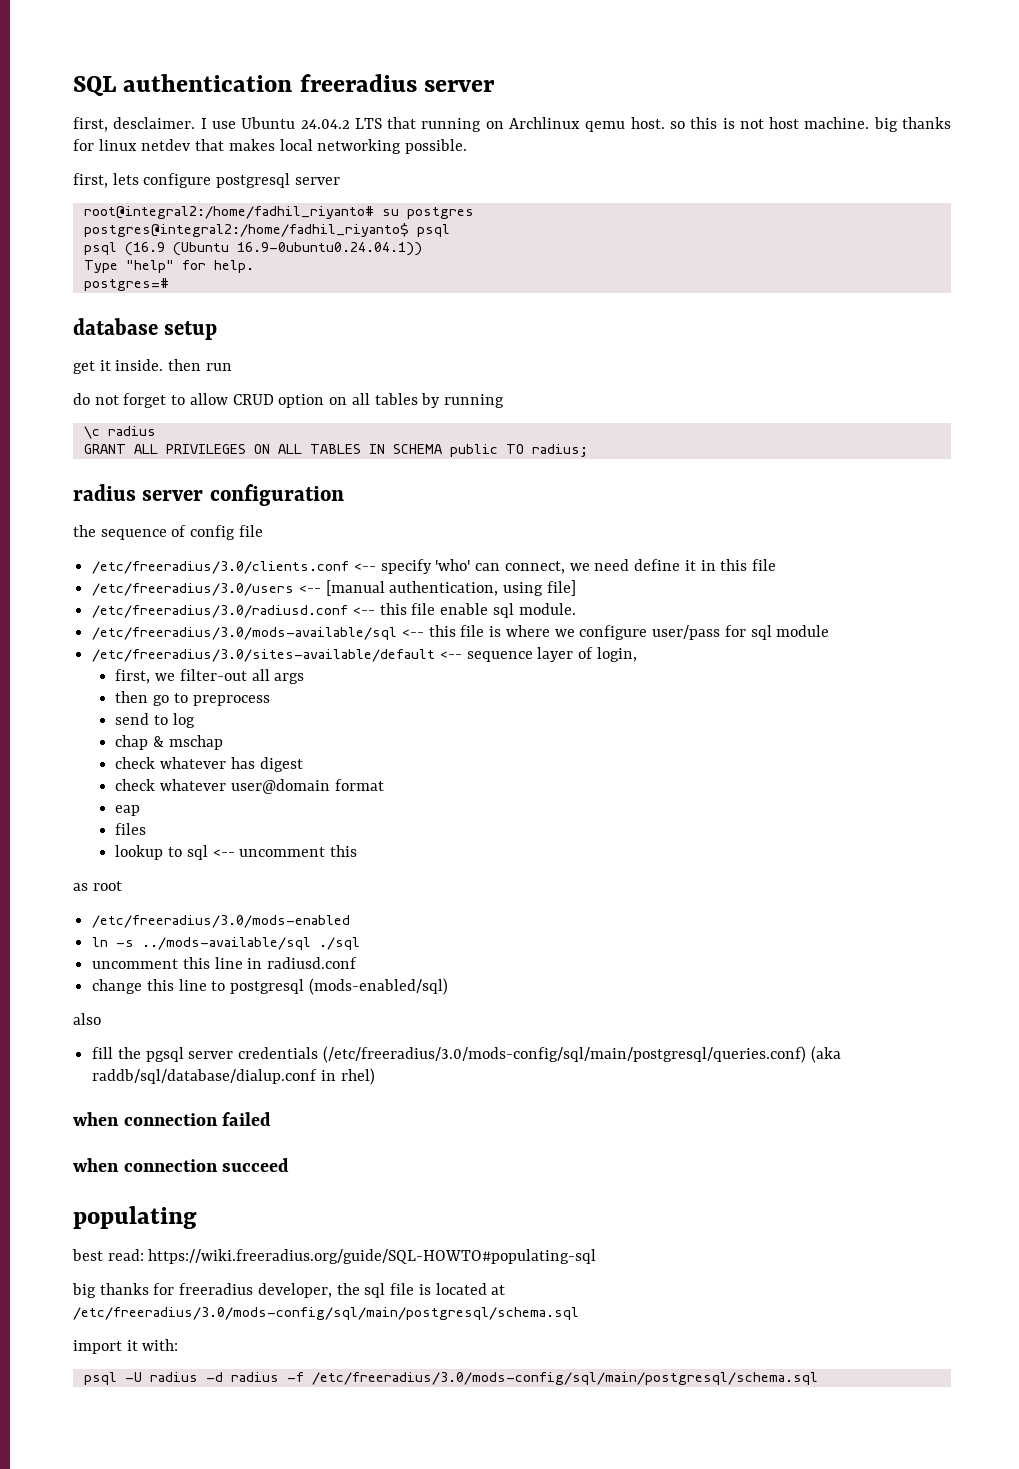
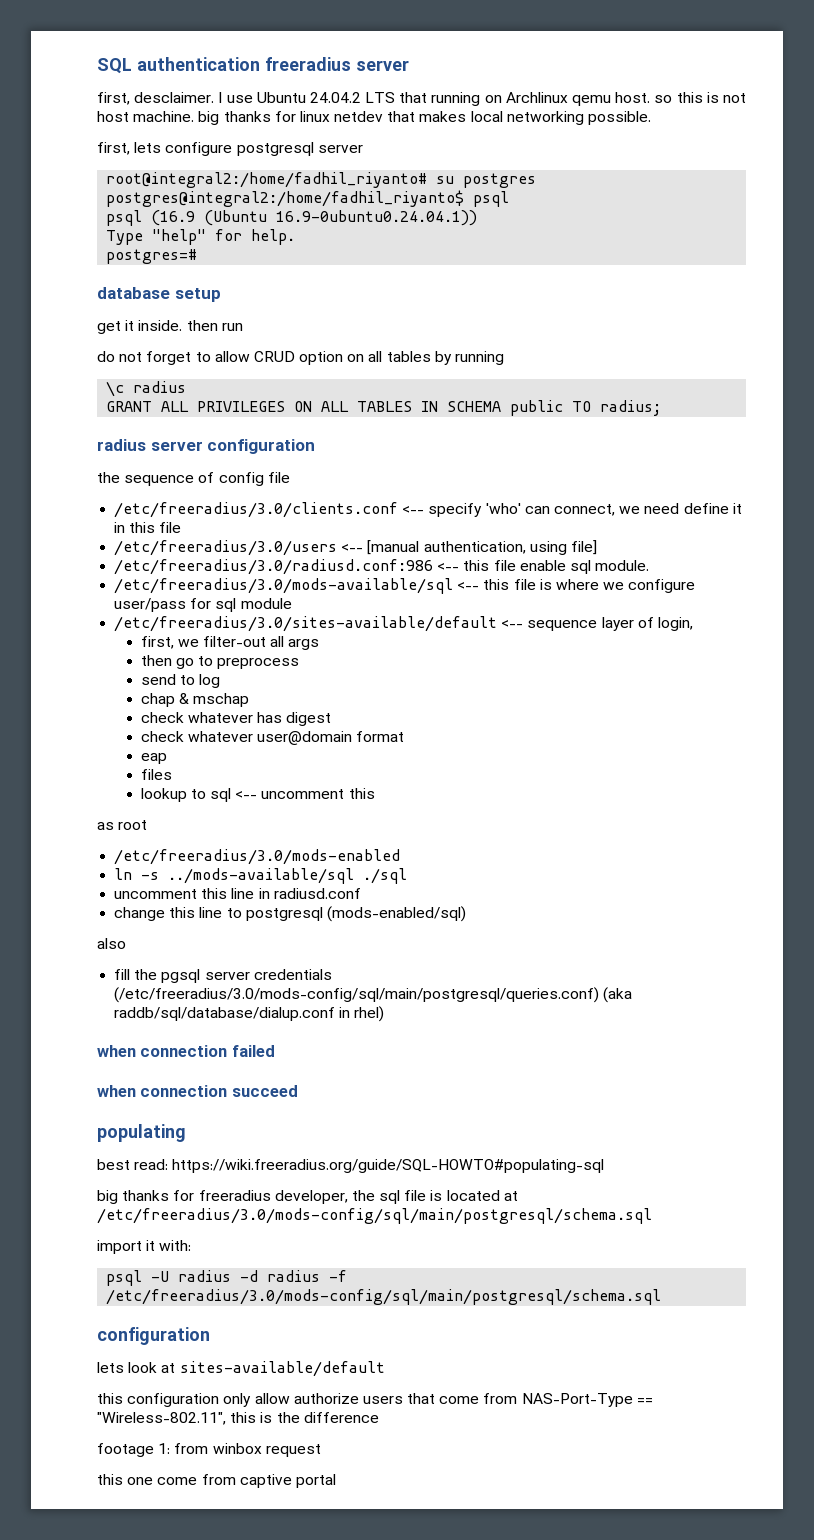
- /etc/freeradius/3.0/radiusd.conf <-- this file enable sql module.
+ /etc/freeradius/3.0/radiusd.conf:986 <-- this file enable sql module.
  psql -U radius -d radius -f /etc/freeradius/3.0/mods-config/sql/main/postgresql/schema.sql
+ configuration
+ lets look at sites-available/default
+ this configuration only allow authorize users that come from NAS-Port-Type == "Wireless-802.11", this is the difference
+ footage 1: from winbox request
+ this one come from captive portal

